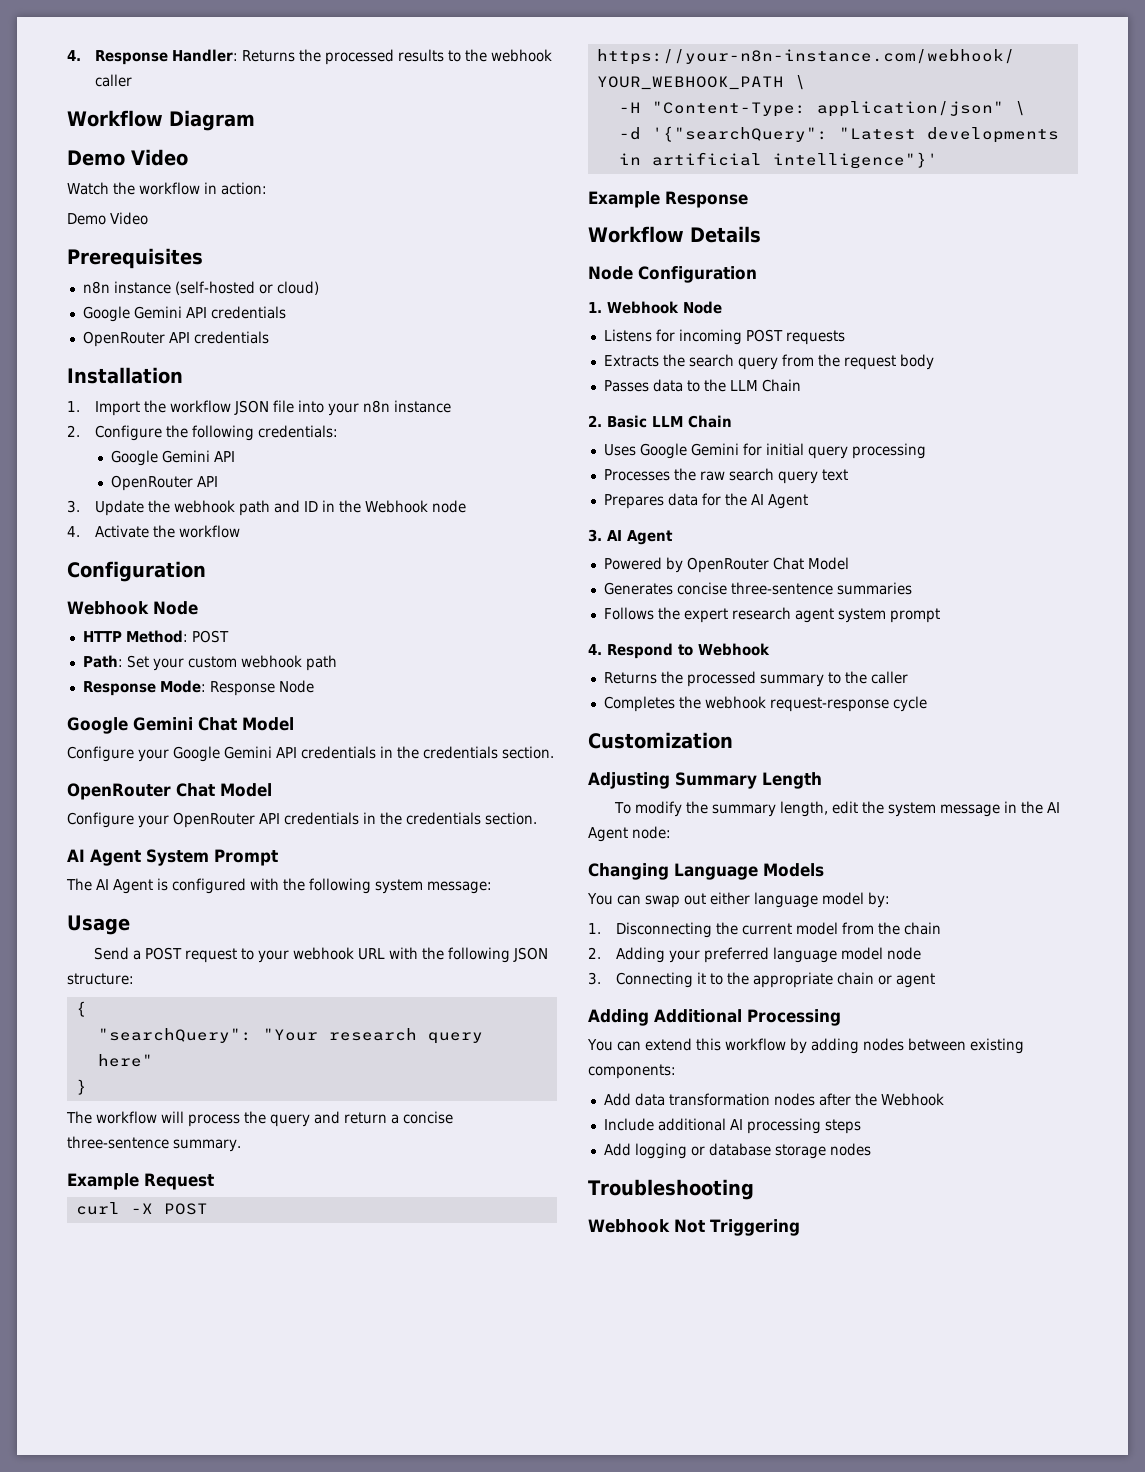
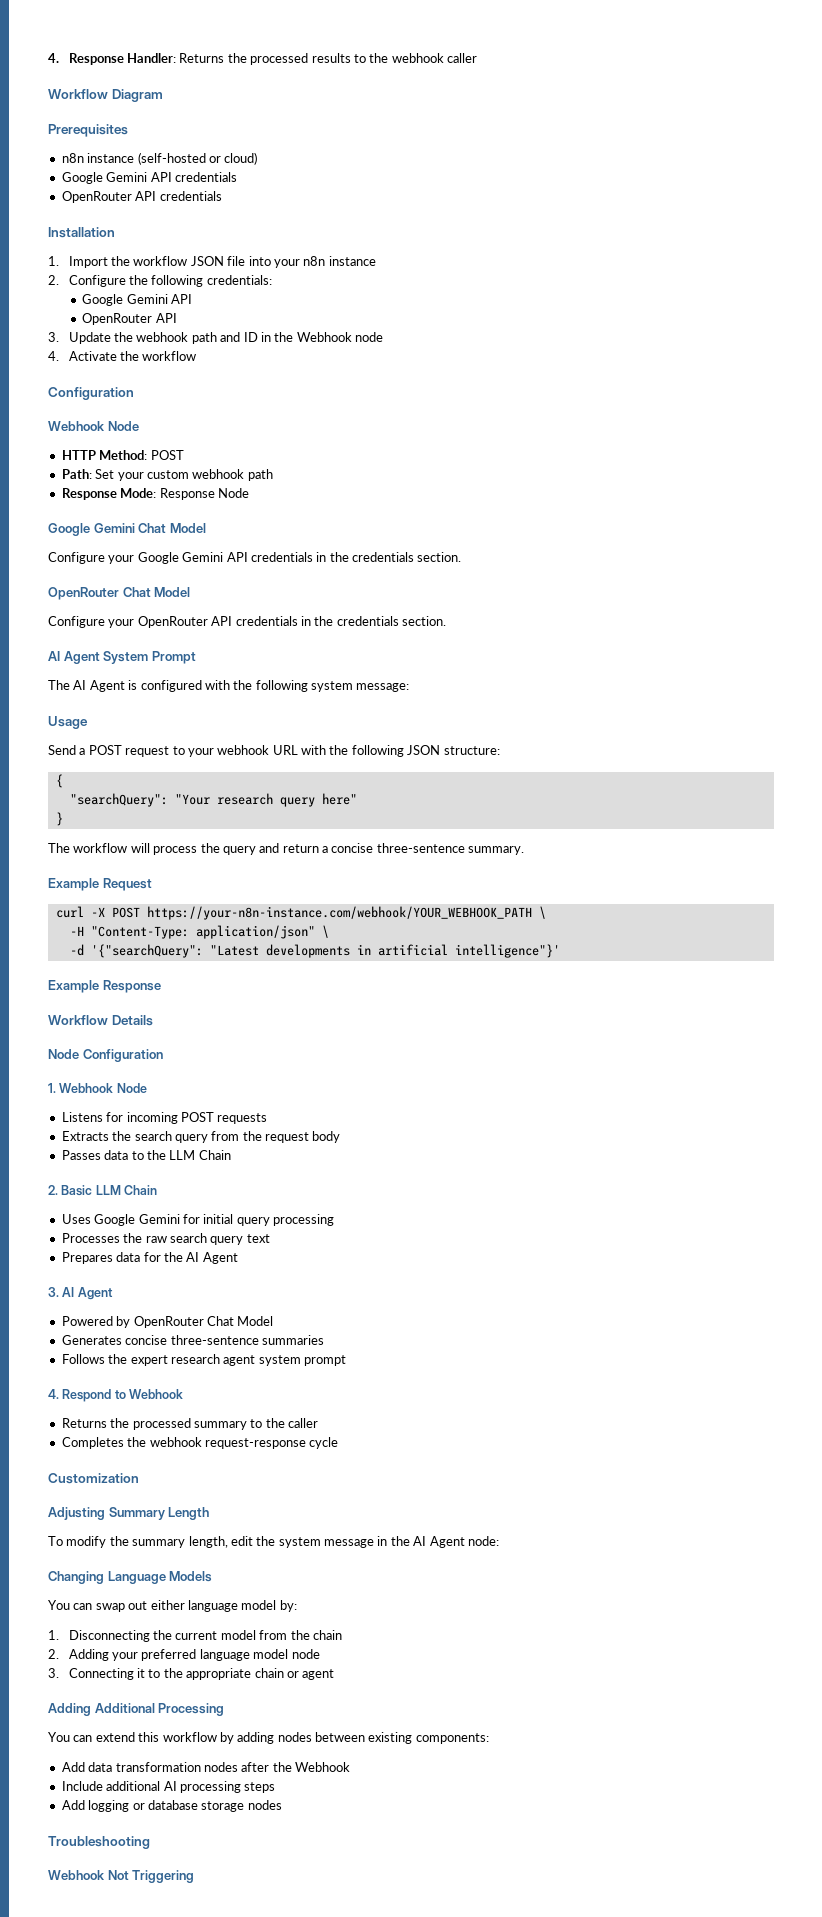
  Workflow Diagram
- Demo Video
- Watch the workflow in action:
- Demo Video

